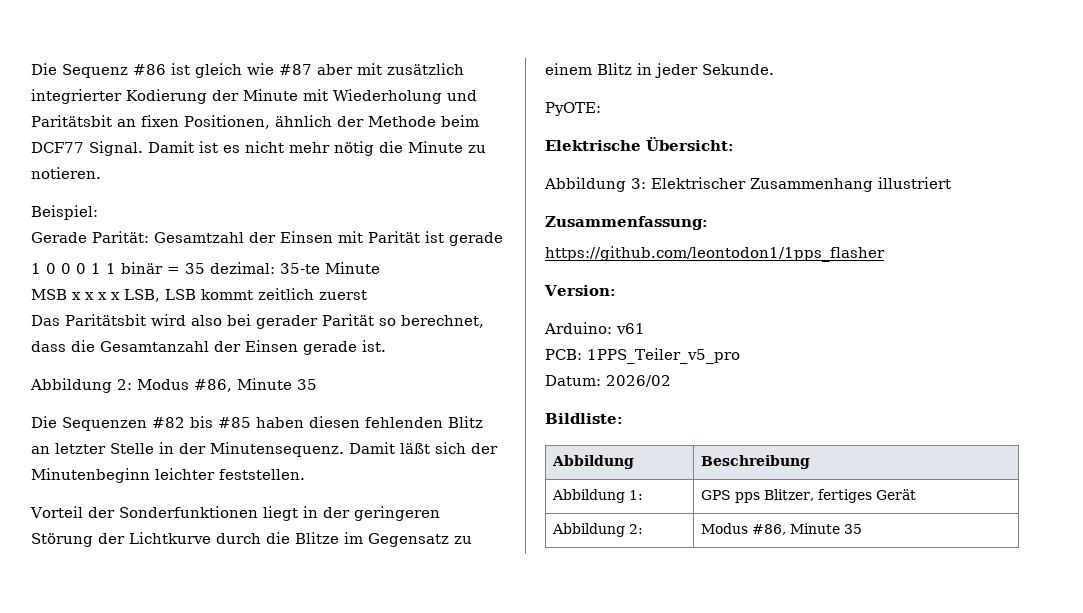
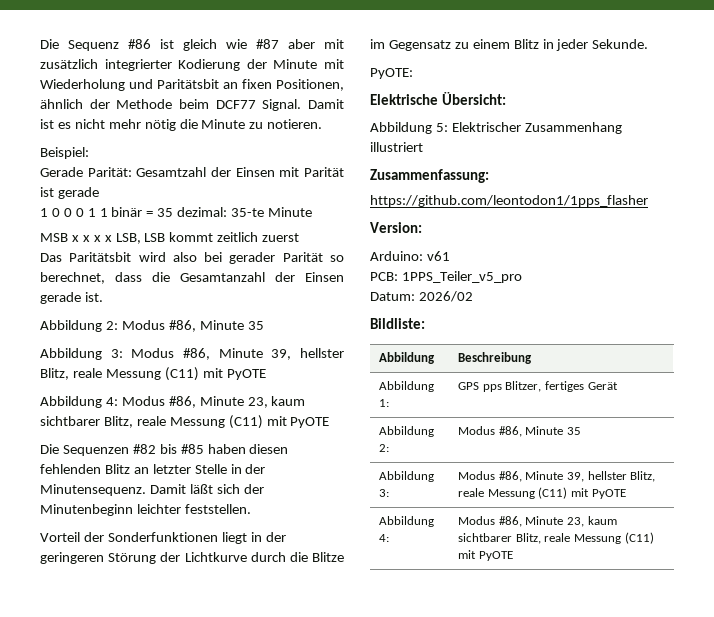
+ Abbildung 3: Modus #86, Minute 39, hellster Blitz, reale Messung (C11) mit PyOTE
+ Abbildung 4: Modus #86, Minute 23, kaum sichtbarer Blitz, reale Messung (C11) mit PyOTE
- Abbildung 3: Elektrischer Zusammenhang illustriert
+ Abbildung 5: Elektrischer Zusammenhang illustriert
+ Abbildung 3: | Modus #86, Minute 39, hellster Blitz, reale Messung (C11) mit PyOTE
+ Abbildung 4: | Modus #86, Minute 23, kaum sichtbarer Blitz, reale Messung (C11) mit PyOTE

